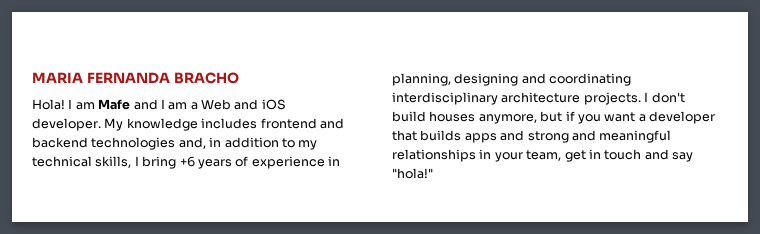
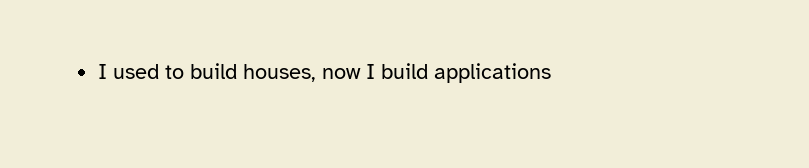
- MARIA FERNANDA BRACHO
- Hola! I am Mafe and I am a Web and iOS developer. My knowledge includes frontend and backend technologies and, in addition to my technical skills, I bring +6 years of experience in planning, designing and coordinating interdisciplinary architecture projects. I don't build houses anymore, but if you want a developer that builds apps and strong and meaningful relationships in your team, get in touch and say "hola!"
+ I used to build houses, now I build applications

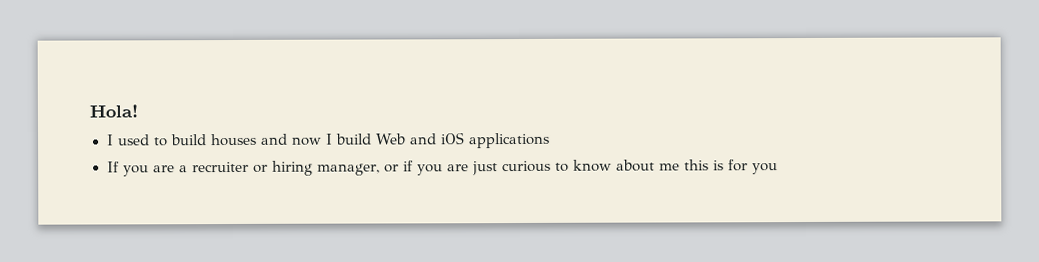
+ Hola!
- I used to build houses, now I build applications
+ I used to build houses and now I build Web and iOS applications
+ If you are a recruiter or hiring manager, or if you are just curious to know about me this is for you

